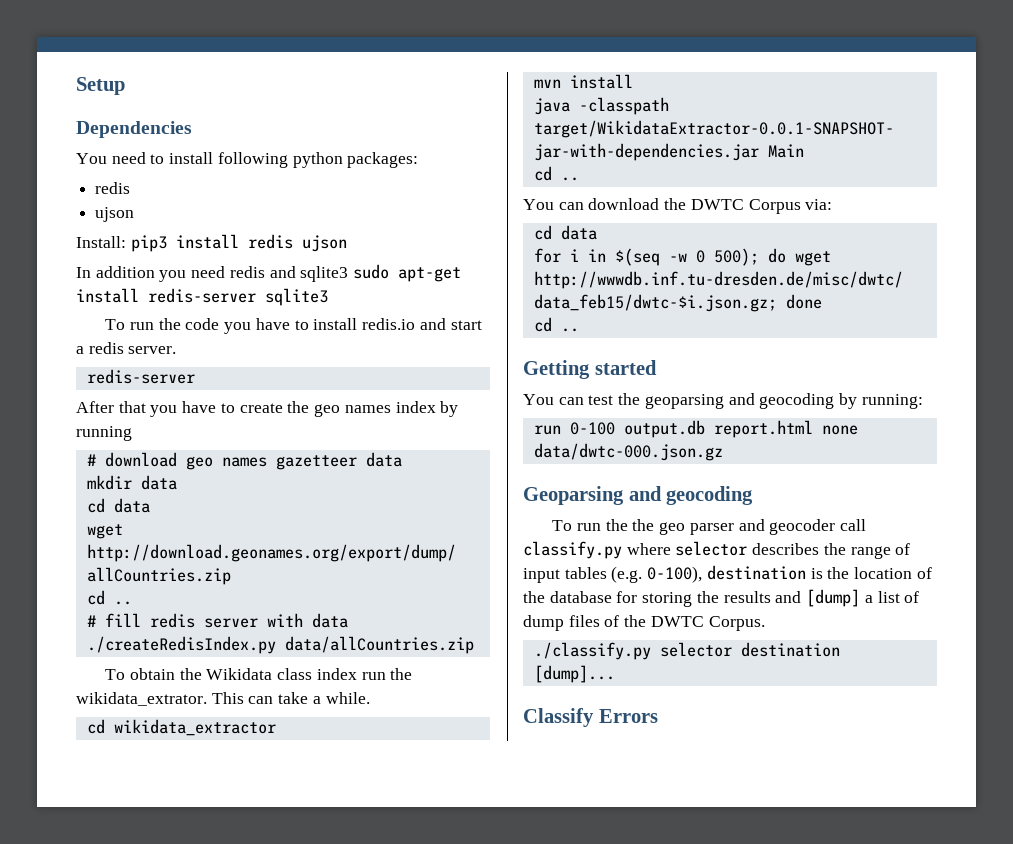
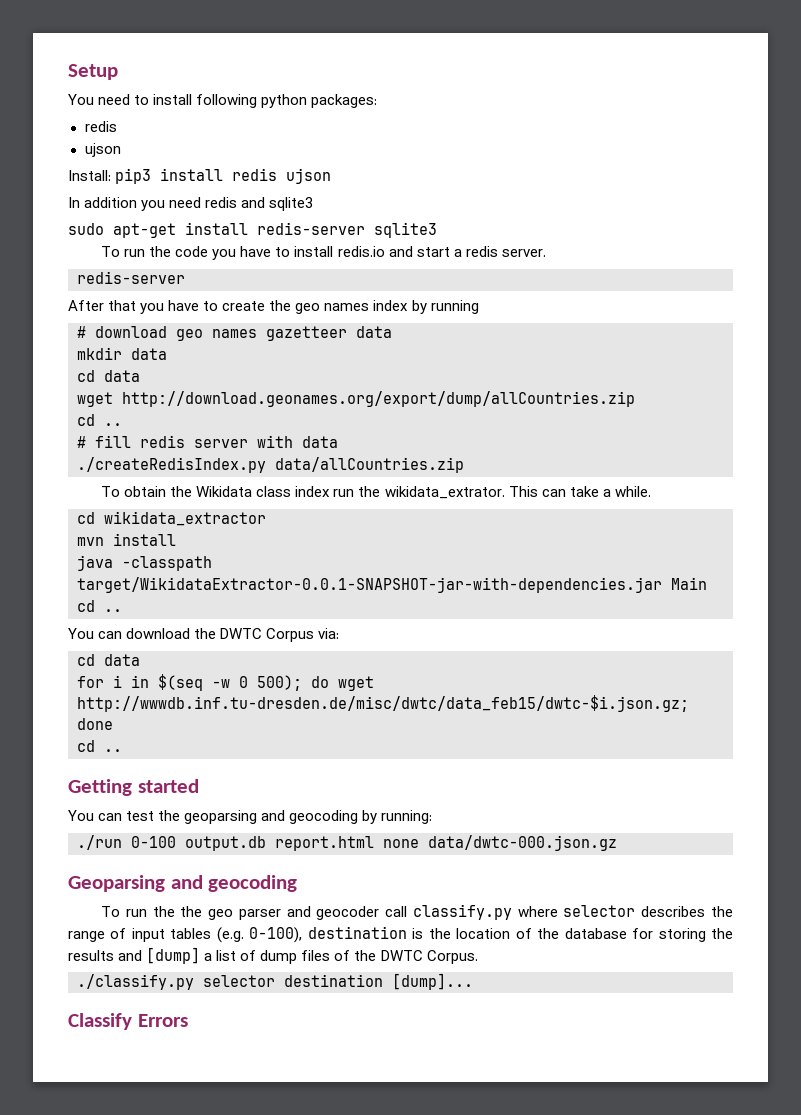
- Dependencies
- In addition you need redis and sqlite3 sudo apt-get install redis-server sqlite3
+ In addition you need redis and sqlite3
+ sudo apt-get install redis-server sqlite3
- run 0-100 output.db report.html none data/dwtc-000.json.gz
+ ./run 0-100 output.db report.html none data/dwtc-000.json.gz

